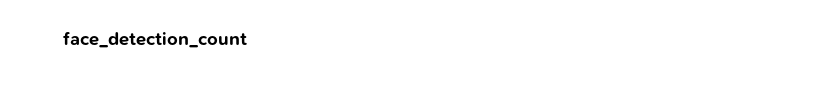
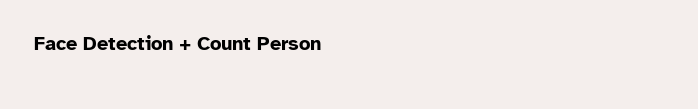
- face_detection_count
+ Face Detection + Count Person

